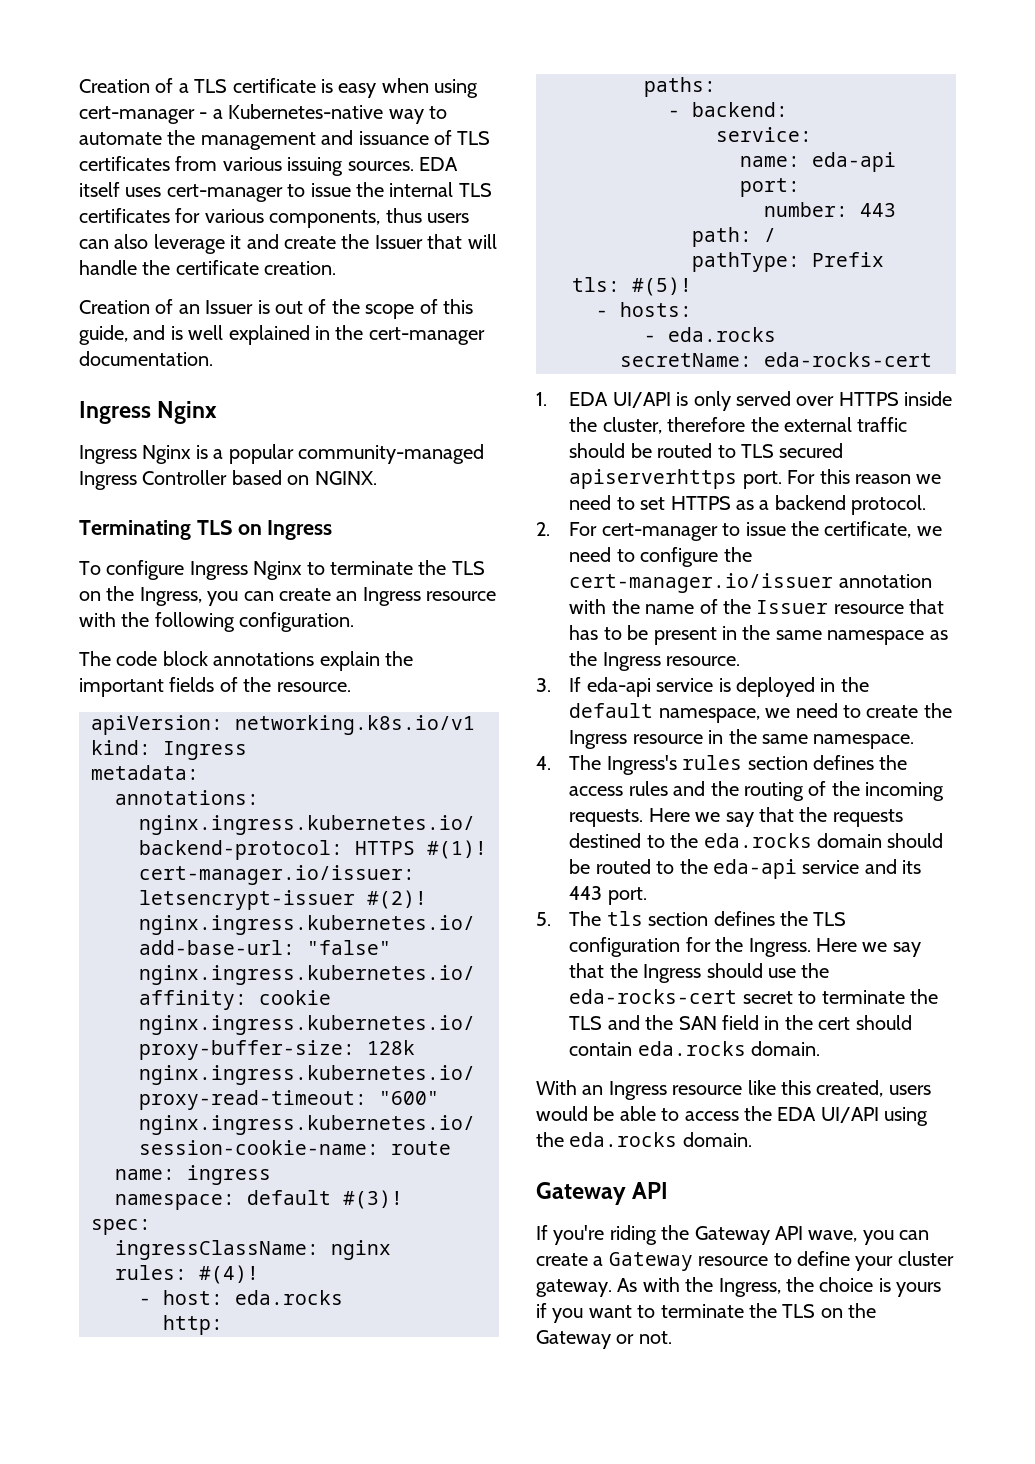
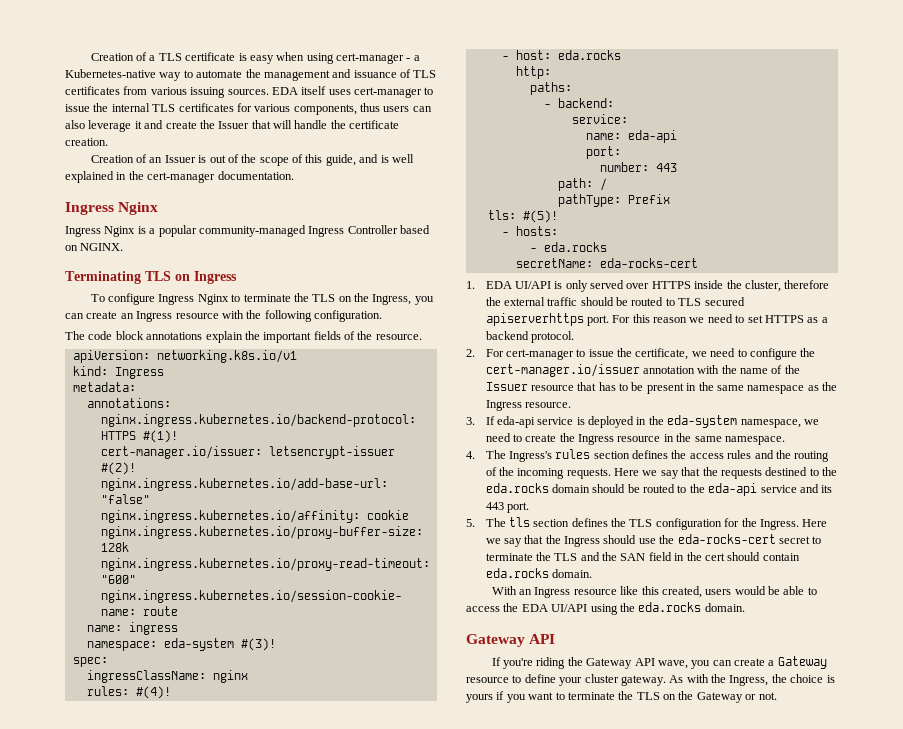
- namespace: default #(3)!
+ namespace: eda-system #(3)!
- 3. If eda-api service is deployed in the default namespace, we need to create the Ingress resource in the same namespace.
+ 3. If eda-api service is deployed in the eda-system namespace, we need to create the Ingress resource in the same namespace.

